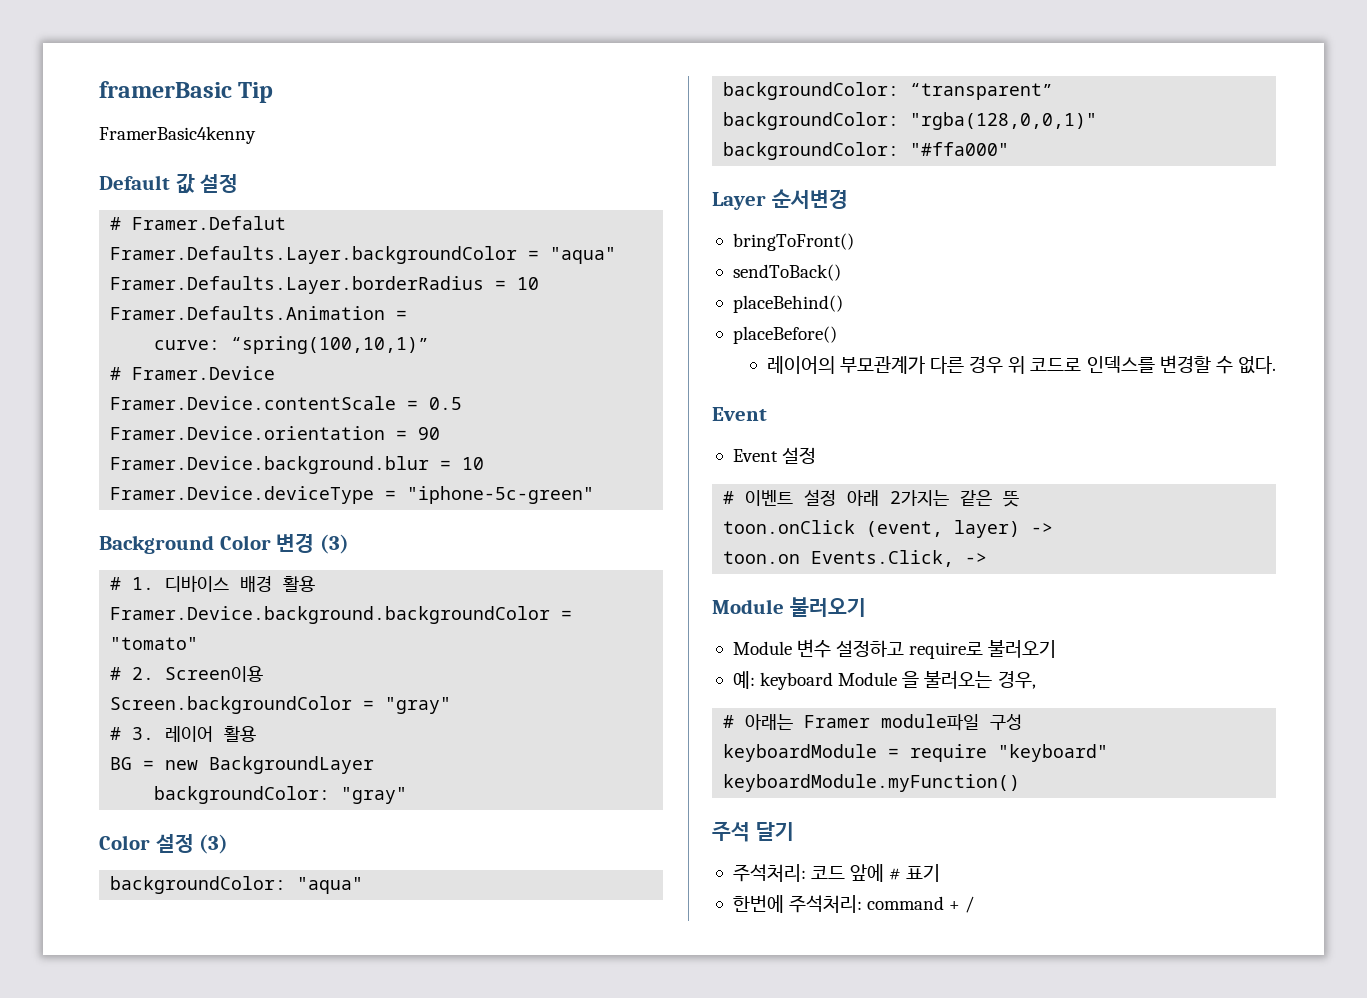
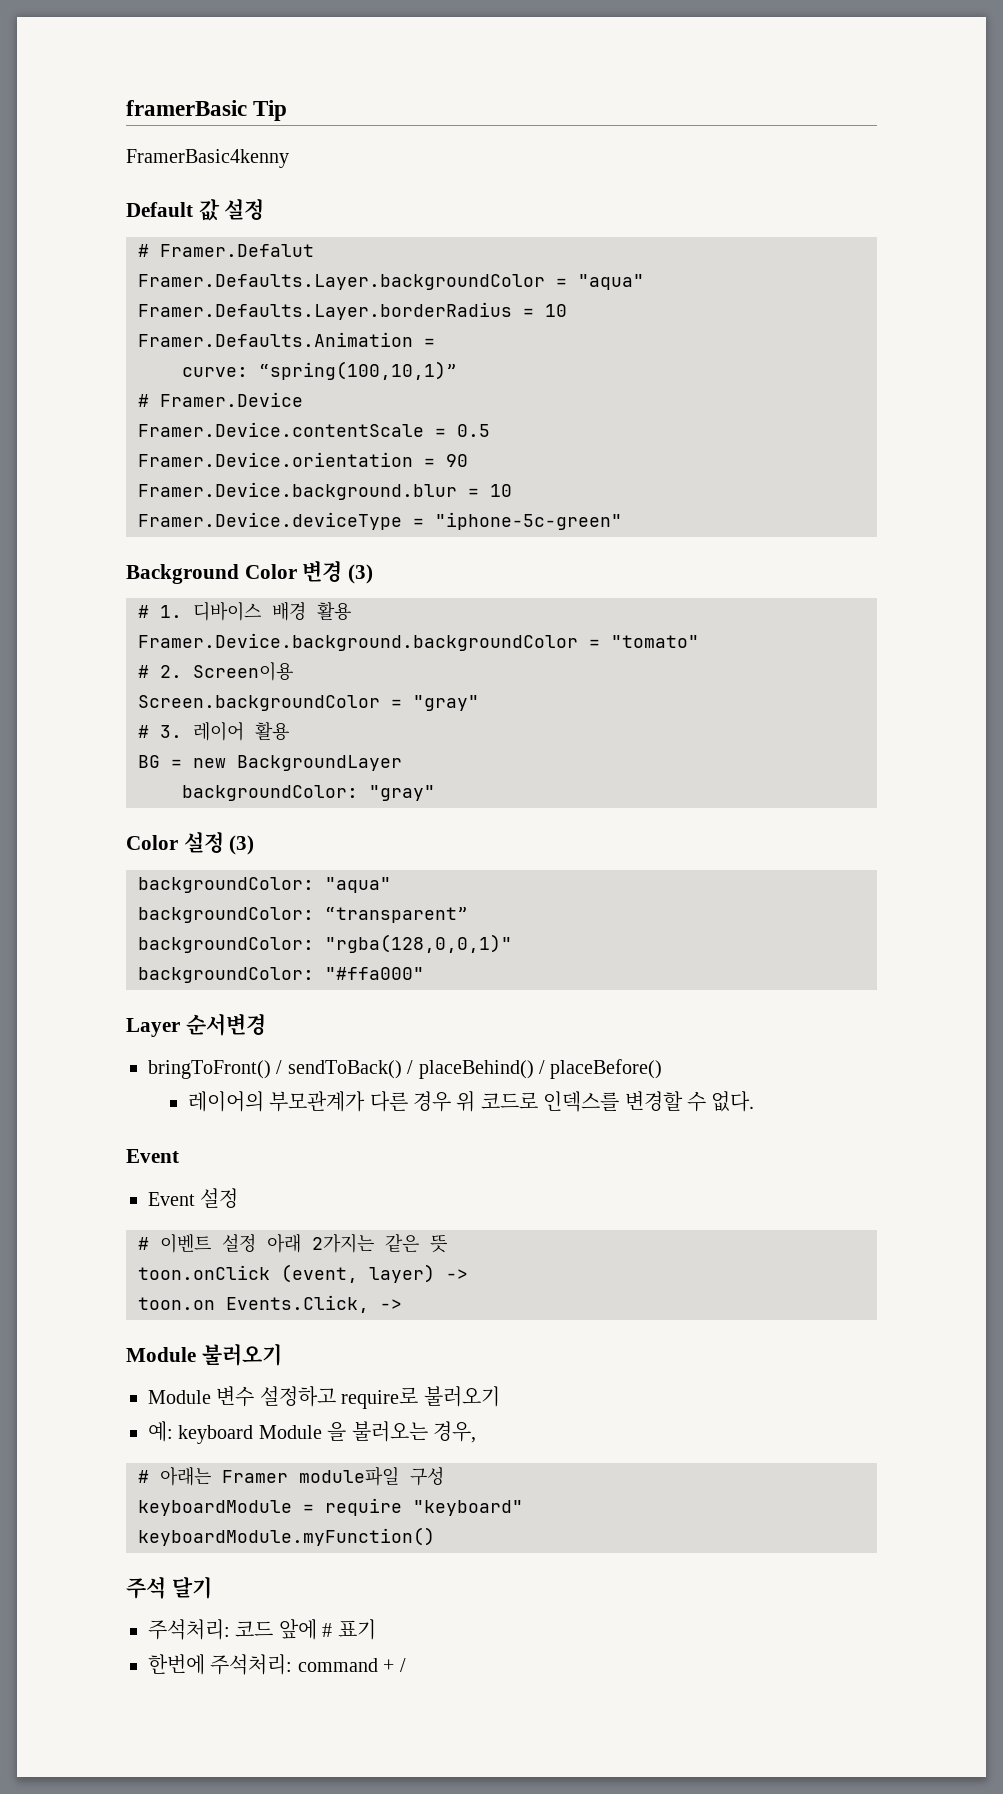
- bringToFront()
- sendToBack()
- placeBehind()
- placeBefore()
+ bringToFront() / sendToBack() / placeBehind() / placeBefore()

